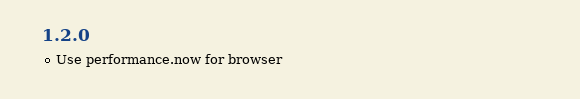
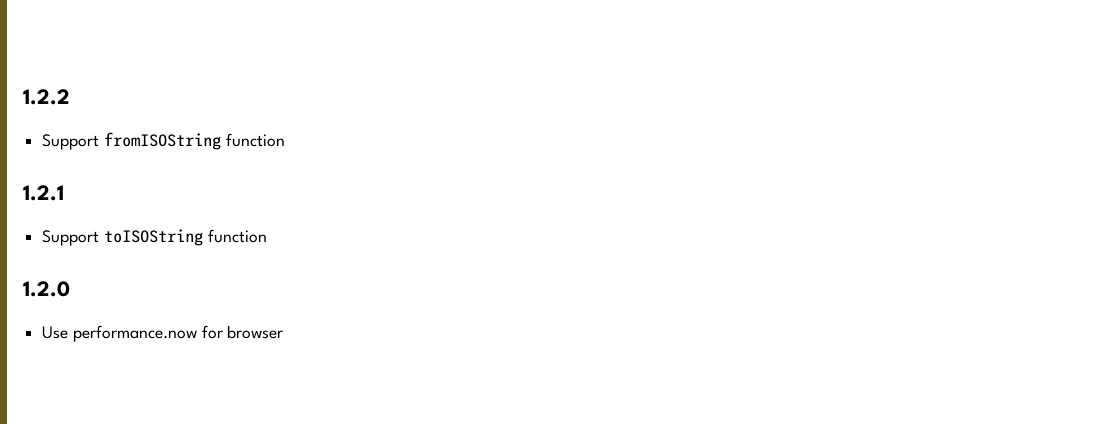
+ 1.2.2
+ Support fromISOString function
+ 1.2.1
+ Support toISOString function

